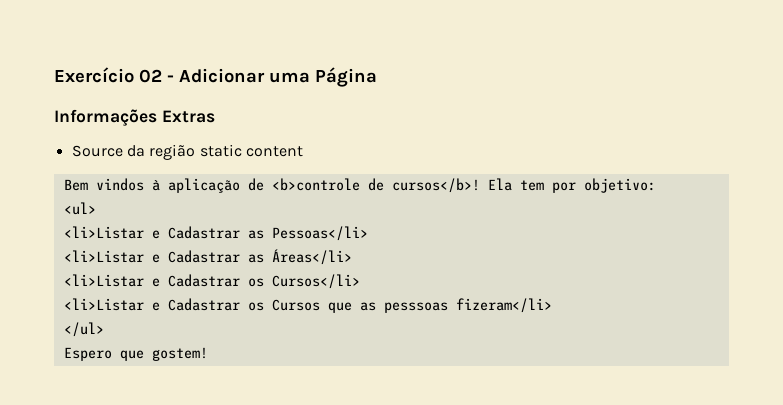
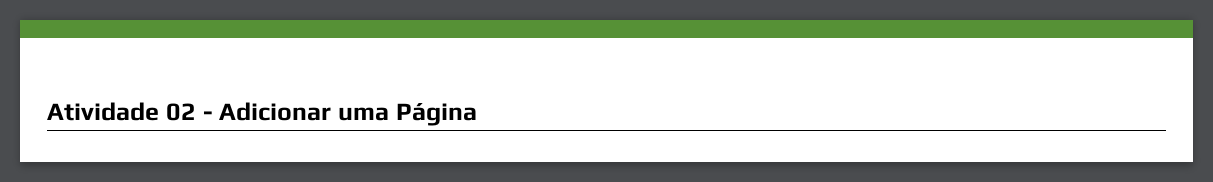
- Exercício 02 - Adicionar uma Página
+ Atividade 02 - Adicionar uma Página
- Informações Extras
- Source da região static content
- Bem vindos à aplicação de <b>controle de cursos</b>! Ela tem por objetivo:
- <ul>
- <li>Listar e Cadastrar as Pessoas</li>
- <li>Listar e Cadastrar as Áreas</li>
- <li>Listar e Cadastrar os Cursos</li>
- <li>Listar e Cadastrar os Cursos que as pesssoas fizeram</li>
- </ul>
- Espero que gostem!

